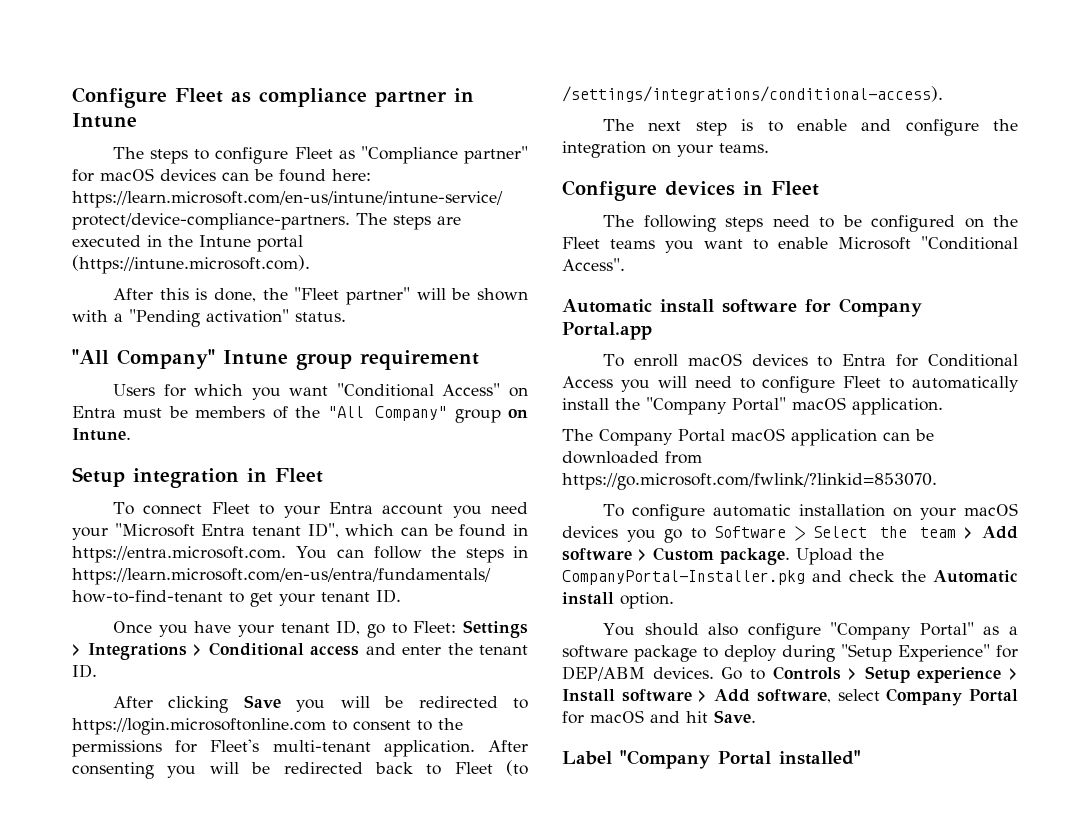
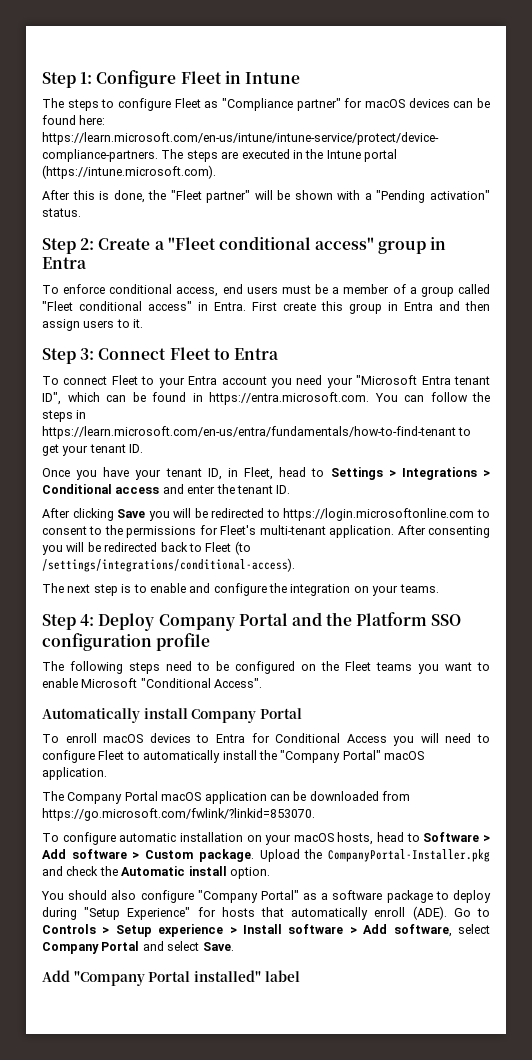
- Configure Fleet as compliance partner in Intune
+ Step 1: Configure Fleet in Intune
- "All Company" Intune group requirement
- Users for which you want "Conditional Access" on Entra must be members of the "All Company" group on Intune.
- Setup integration in Fleet
+ Step 2: Create a "Fleet conditional access" group in Entra
+ To enforce conditional access, end users must be a member of a group called "Fleet conditional access" in Entra. First create this group in Entra and then assign users to it.
+ Step 3: Connect Fleet to Entra
- Once you have your tenant ID, go to Fleet: Settings > Integrations > Conditional access and enter the tenant ID.
+ Once you have your tenant ID, in Fleet, head to Settings > Integrations > Conditional access and enter the tenant ID.
- Configure devices in Fleet
+ Step 4: Deploy Company Portal and the Platform SSO configuration profile
- Automatic install software for Company Portal.app
+ Automatically install Company Portal
- To configure automatic installation on your macOS devices you go to Software > Select the team > Add software > Custom package.
+ To configure automatic installation on your macOS hosts, head to Software > Add software > Custom package.
- You should also configure "Company Portal" as a software package to deploy during "Setup Experience" for DEP/ABM devices.
+ You should also configure "Company Portal" as a software package to deploy during "Setup Experience" for hosts that automatically enroll (ADE).
- Go to Controls > Setup experience > Install software > Add software, select Company Portal for macOS and hit Save.
+ Go to Controls > Setup experience > Install software > Add software, select Company Portal and select Save.
- Label "Company Portal installed"
+ Add "Company Portal installed" label

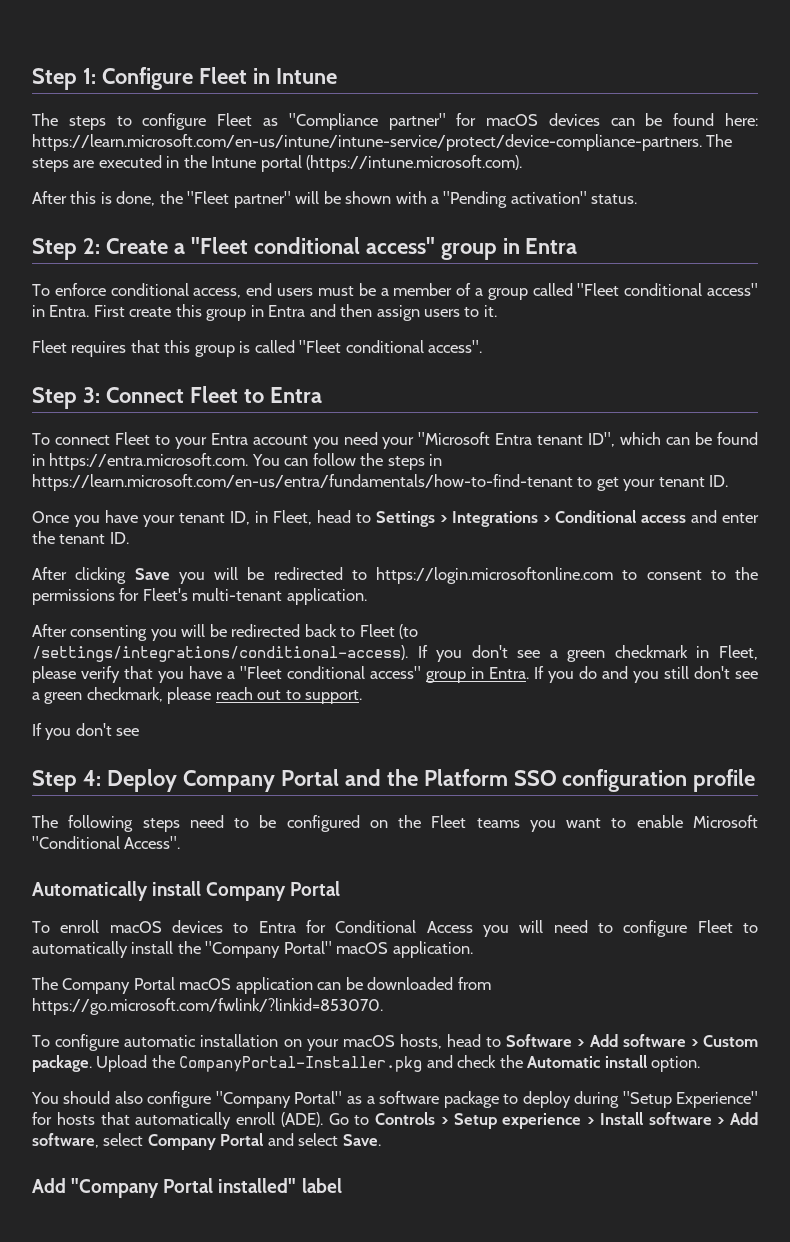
+ Fleet requires that this group is called "Fleet conditional access".
- After clicking Save you will be redirected to https://login.microsoftonline.com to consent to the permissions for Fleet's multi-tenant application. After consenting you will be redirected back to Fleet (to /settings/integrations/conditional-access).
- The next step is to enable and configure the integration on your teams.
+ After clicking Save you will be redirected to https://login.microsoftonline.com to consent to the permissions for Fleet's multi-tenant application.
+ After consenting you will be redirected back to Fleet (to /settings/integrations/conditional-access). If you don't see a green checkmark in Fleet, please verify that you have a "Fleet conditional access" group in Entra. If you do and you still don't see a green checkmark, please reach out to support.
+ If you don't see

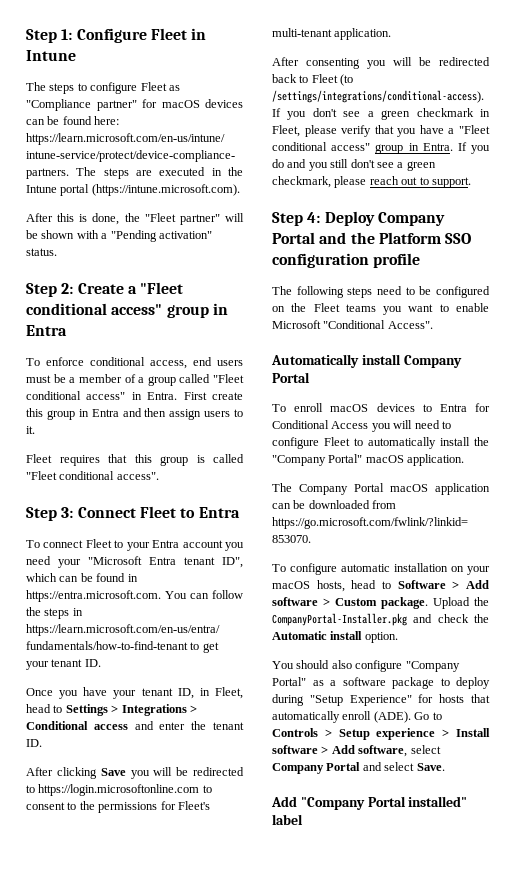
  If you do and you still don't see a green checkmark, please reach out to support.
- If you don't see

